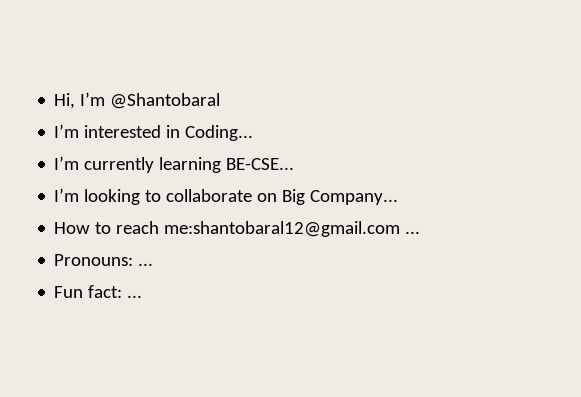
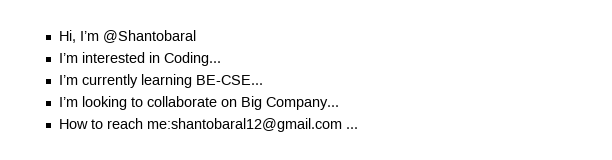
- Pronouns: ...
- Fun fact: ...

